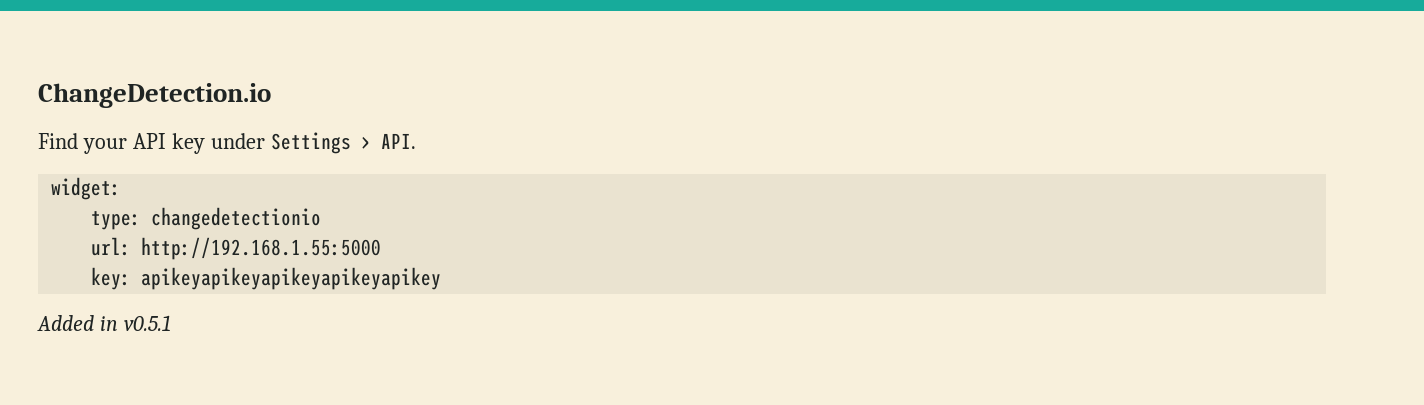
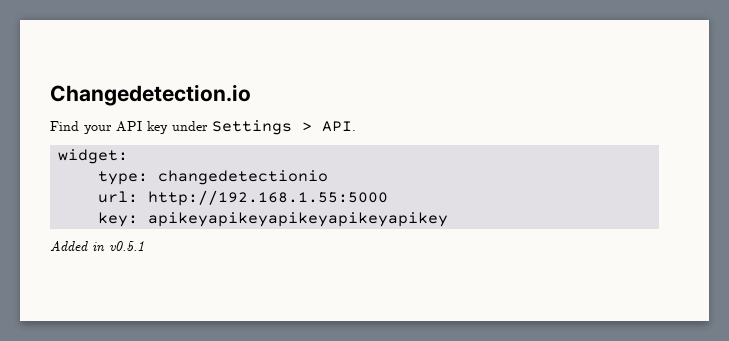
- ChangeDetection.io
+ Changedetection.io

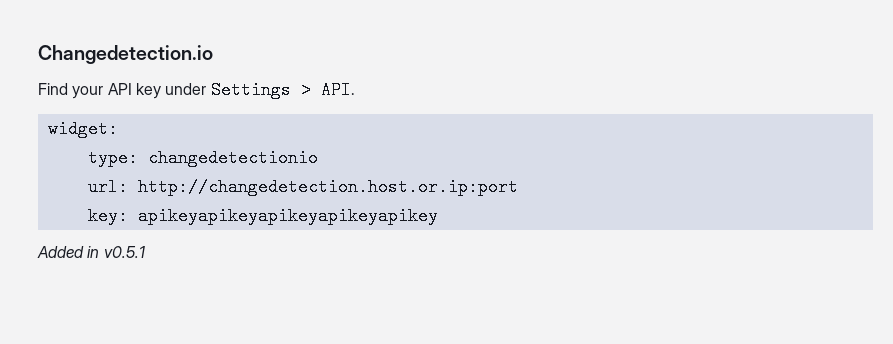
- url: http://192.168.1.55:5000
+ url: http://changedetection.host.or.ip:port

